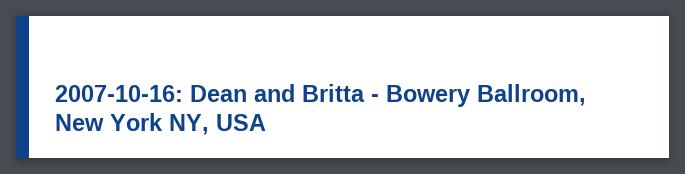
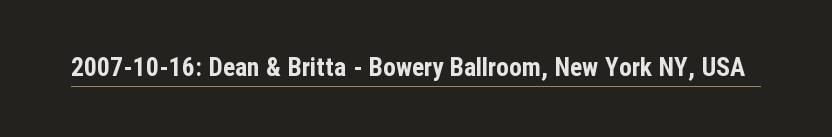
- 2007-10-16: Dean and Britta - Bowery Ballroom, New York NY, USA
+ 2007-10-16: Dean & Britta - Bowery Ballroom, New York NY, USA

